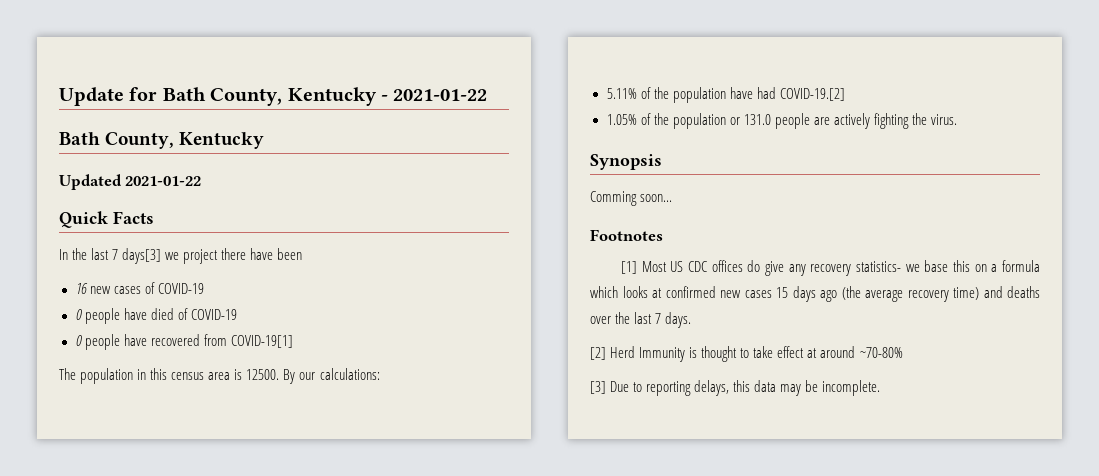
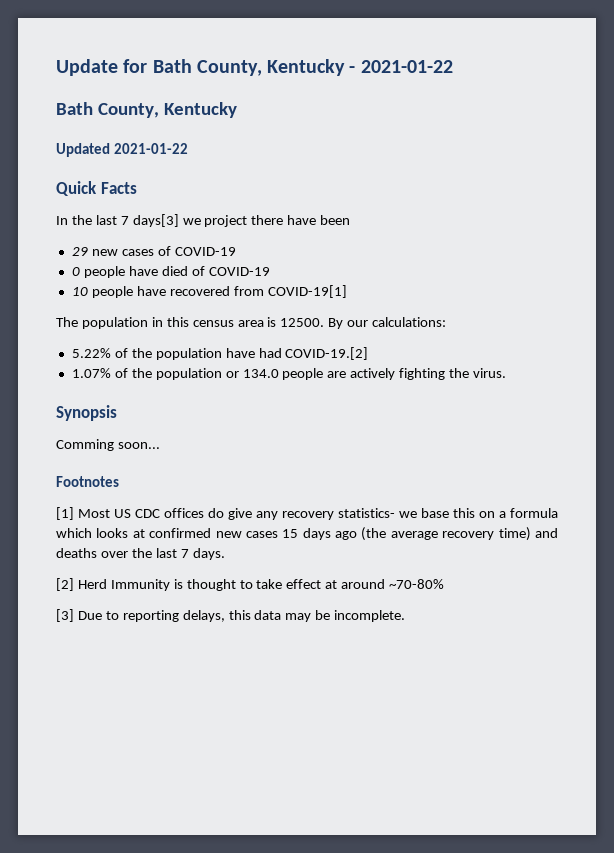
- 16 new cases of COVID-19
+ 29 new cases of COVID-19
- 0 people have recovered from COVID-19[1]
+ 10 people have recovered from COVID-19[1]
- 5.11% of the population have had COVID-19.[2]
+ 5.22% of the population have had COVID-19.[2]
- 1.05% of the population or 131.0 people are actively fighting the virus.
+ 1.07% of the population or 134.0 people are actively fighting the virus.

